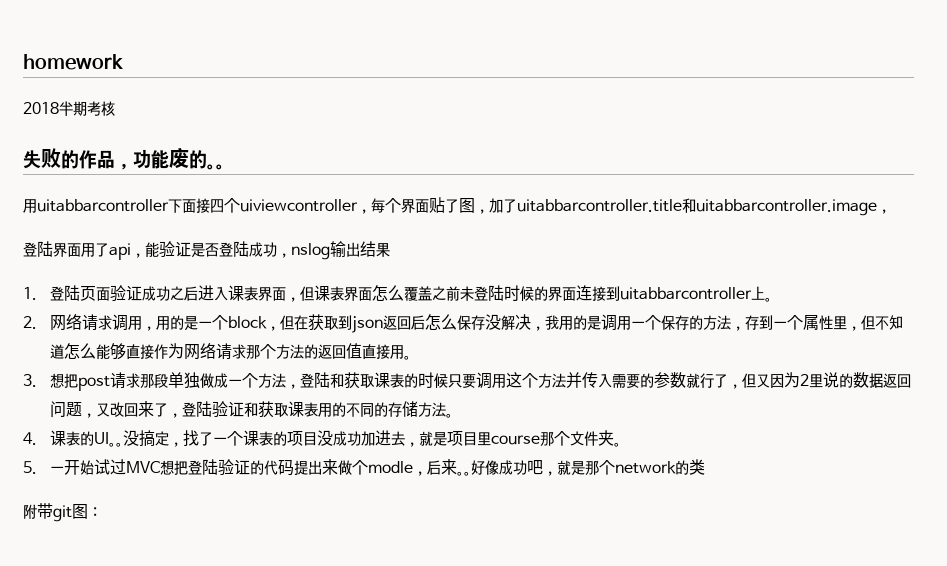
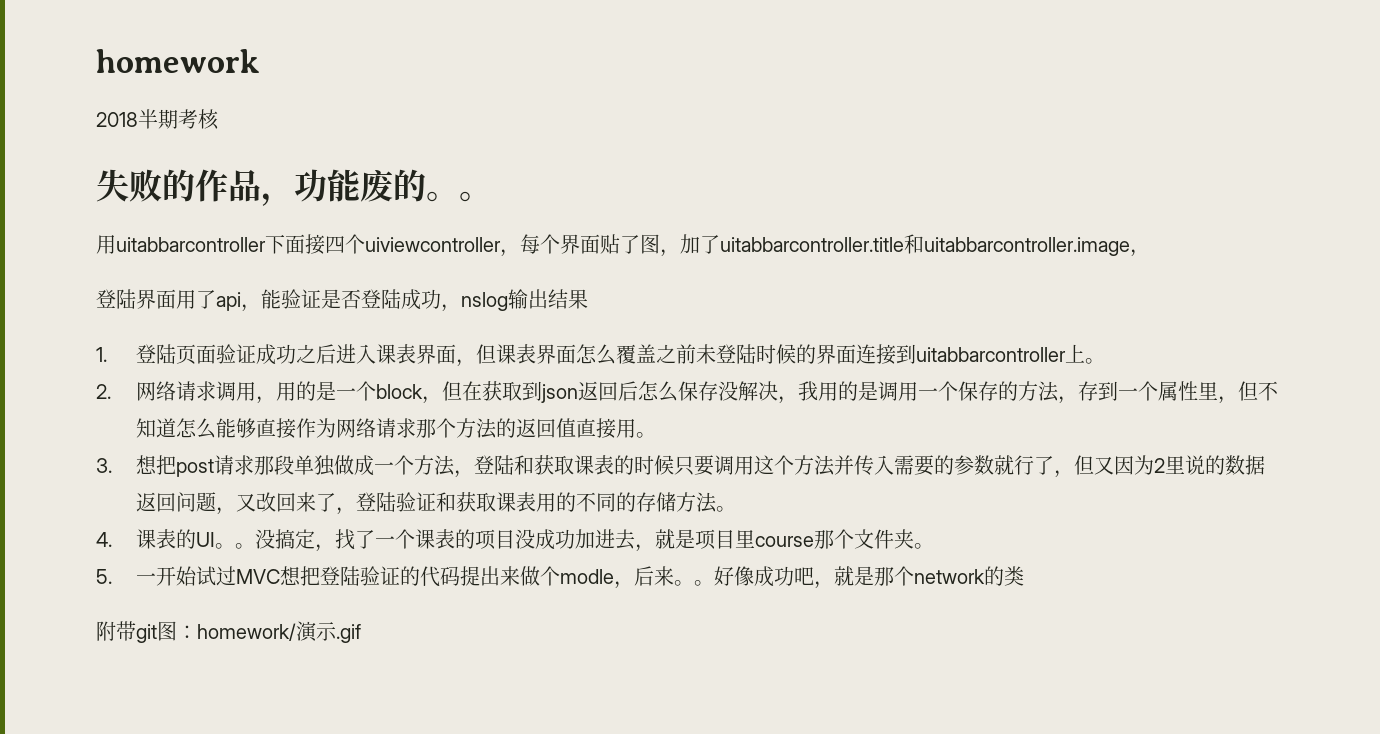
- 附带git图：
+ 附带git图：homework/演示.gif

